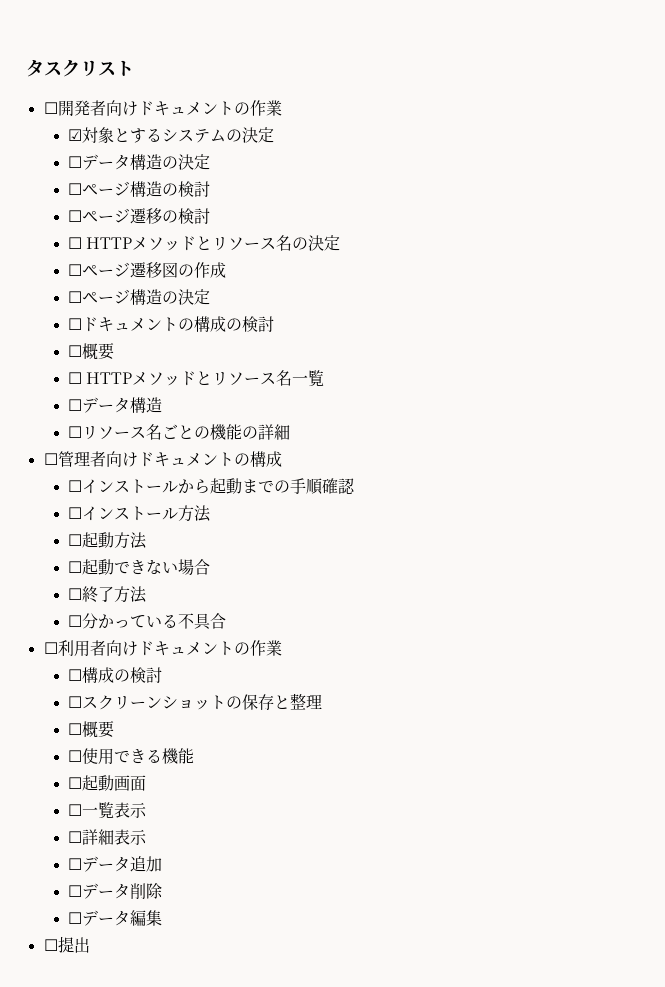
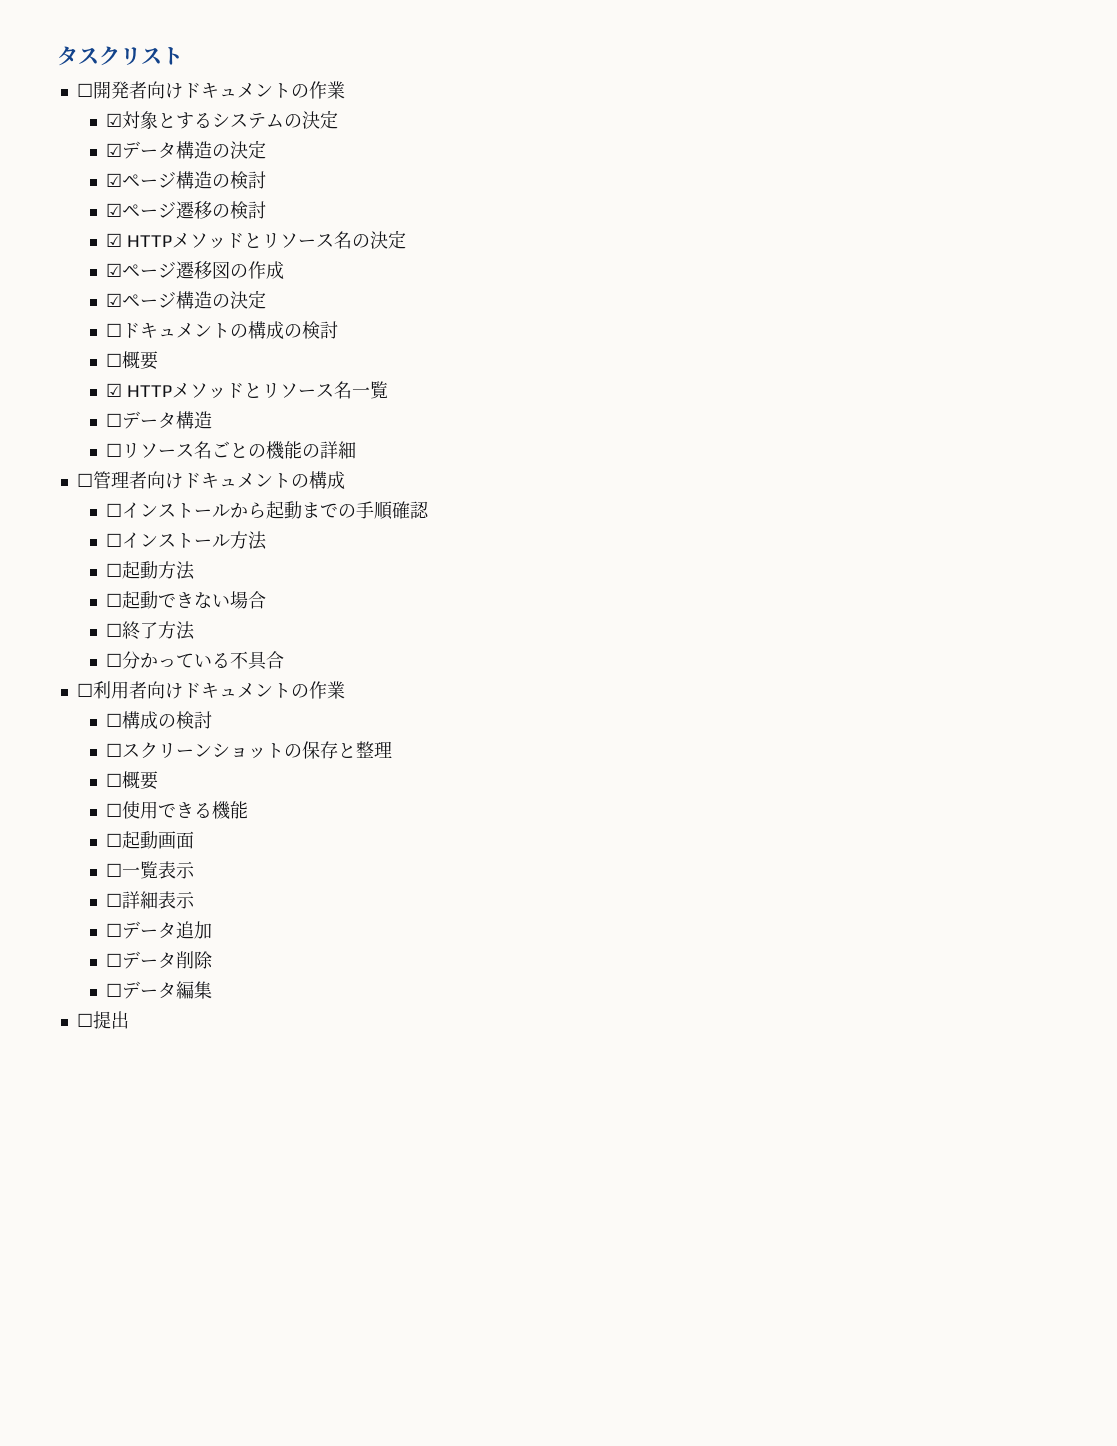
- ☐データ構造の決定
+ ☑データ構造の決定
- ☐ページ構造の検討
+ ☑ページ構造の検討
- ☐ページ遷移の検討
+ ☑ページ遷移の検討
- ☐ HTTPメソッドとリソース名の決定
+ ☑ HTTPメソッドとリソース名の決定
- ☐ページ遷移図の作成
+ ☑ページ遷移図の作成
- ☐ページ構造の決定
+ ☑ページ構造の決定
- ☐ HTTPメソッドとリソース名一覧
+ ☑ HTTPメソッドとリソース名一覧

